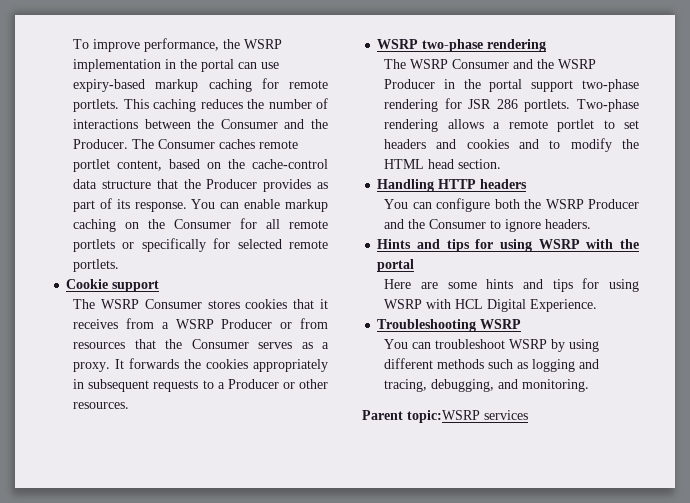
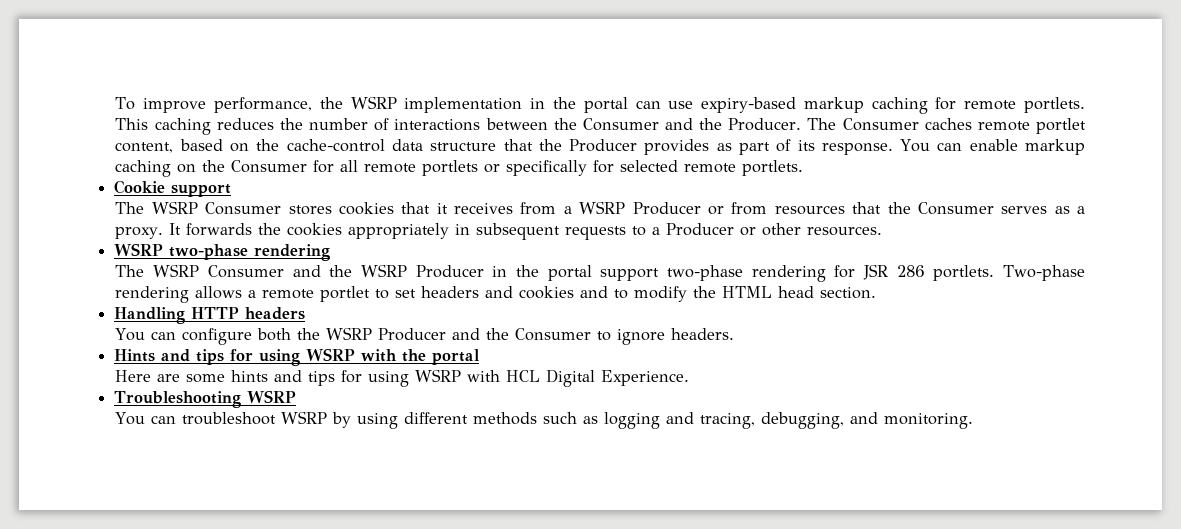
- Parent topic:WSRP services

